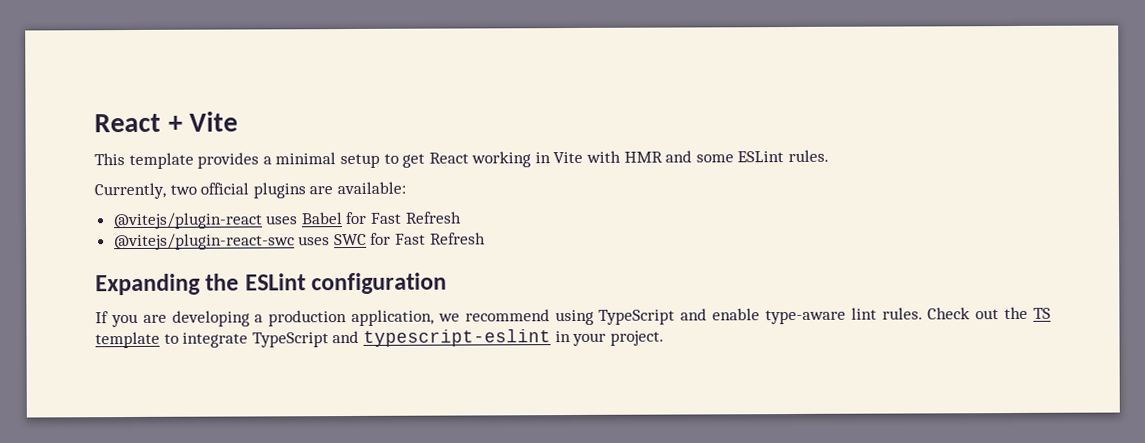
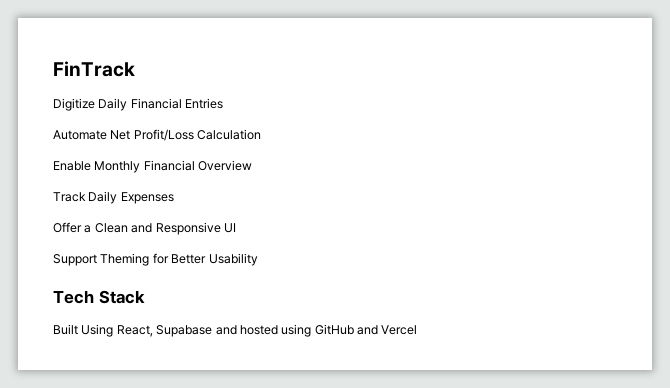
- React + Vite
- This template provides a minimal setup to get React working in Vite with HMR and some ESLint rules.
- Currently, two official plugins are available:
- @vitejs/plugin-react uses Babel for Fast Refresh
- @vitejs/plugin-react-swc uses SWC for Fast Refresh
- Expanding the ESLint configuration
- If you are developing a production application, we recommend using TypeScript and enable type-aware lint rules. Check out the TS template to integrate TypeScript and typescript-eslint in your project.
+ FinTrack
+ Digitize Daily Financial Entries
+ Automate Net Profit/Loss Calculation
+ Enable Monthly Financial Overview
+ Track Daily Expenses
+ Offer a Clean and Responsive UI
+ Support Theming for Better Usability
+ Tech Stack
+ Built Using React, Supabase and hosted using GitHub and Vercel

